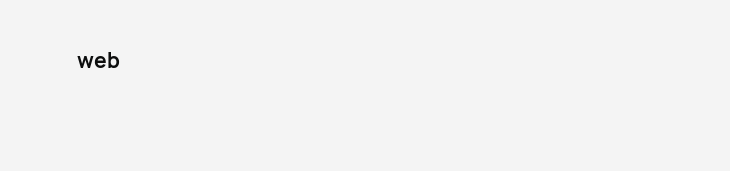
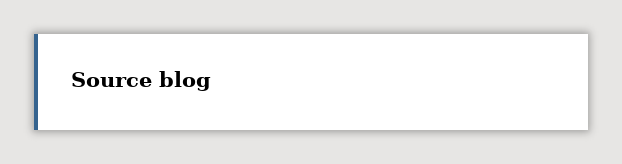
- web
+ Source blog

